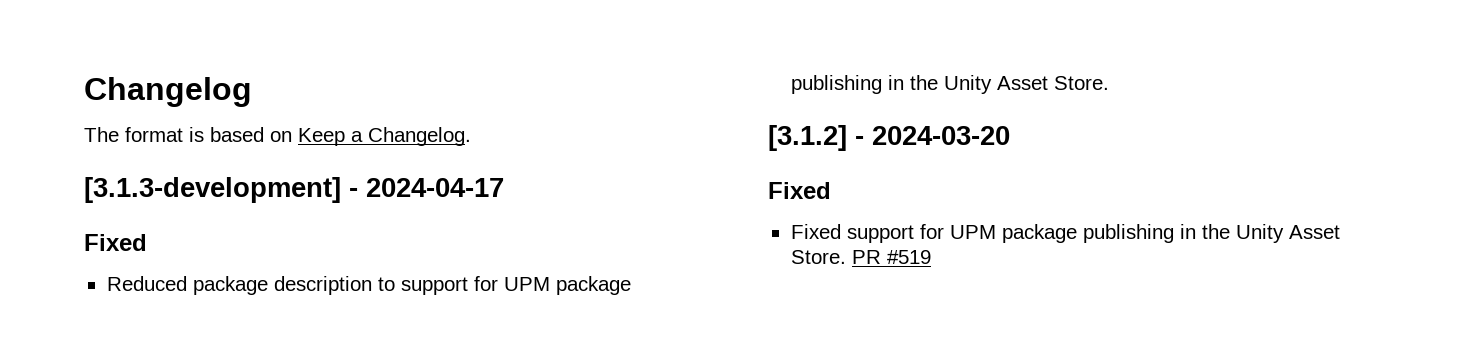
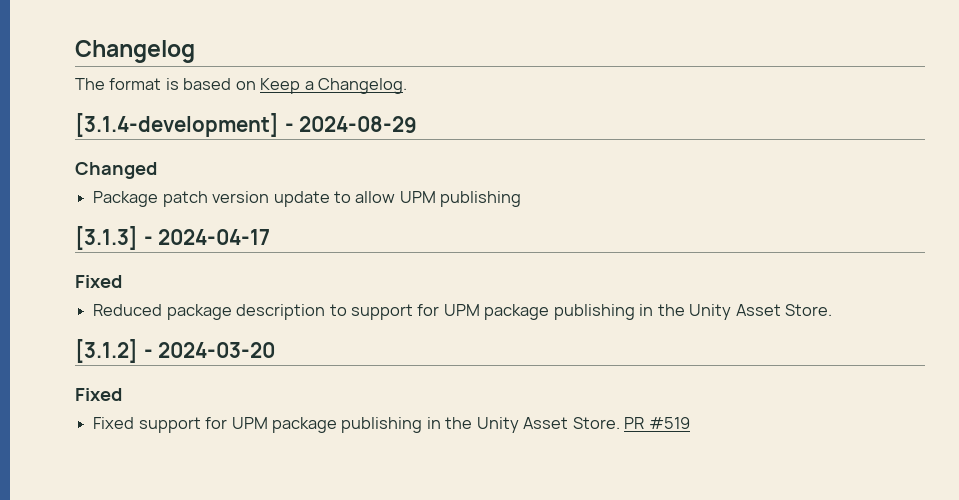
- [3.1.3-development] - 2024-04-17
+ [3.1.4-development] - 2024-08-29
+ Changed
+ Package patch version update to allow UPM publishing
+ [3.1.3] - 2024-04-17

